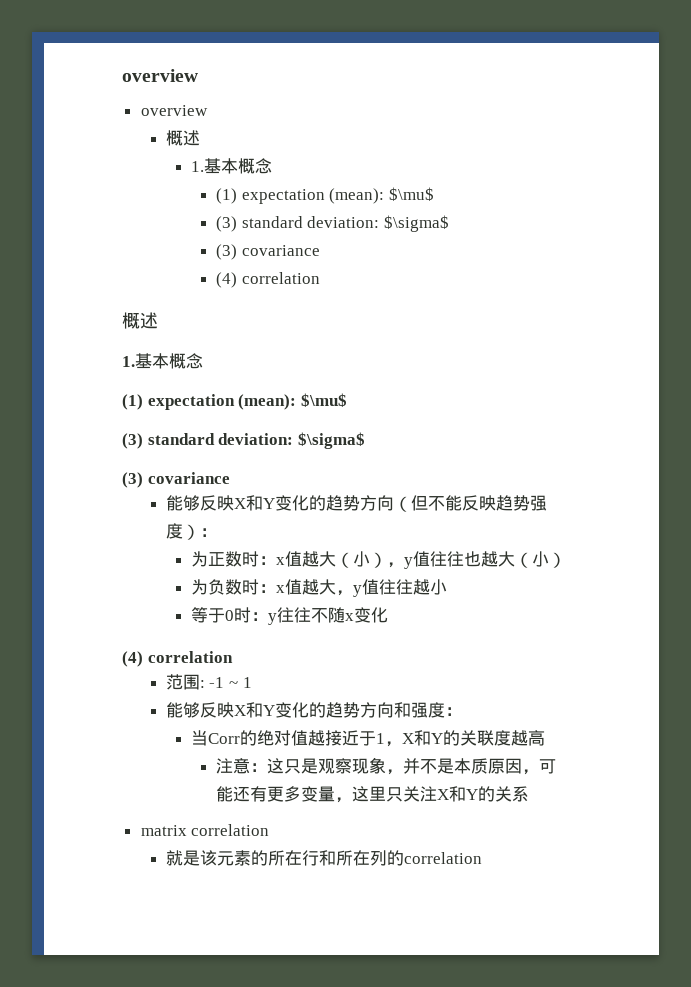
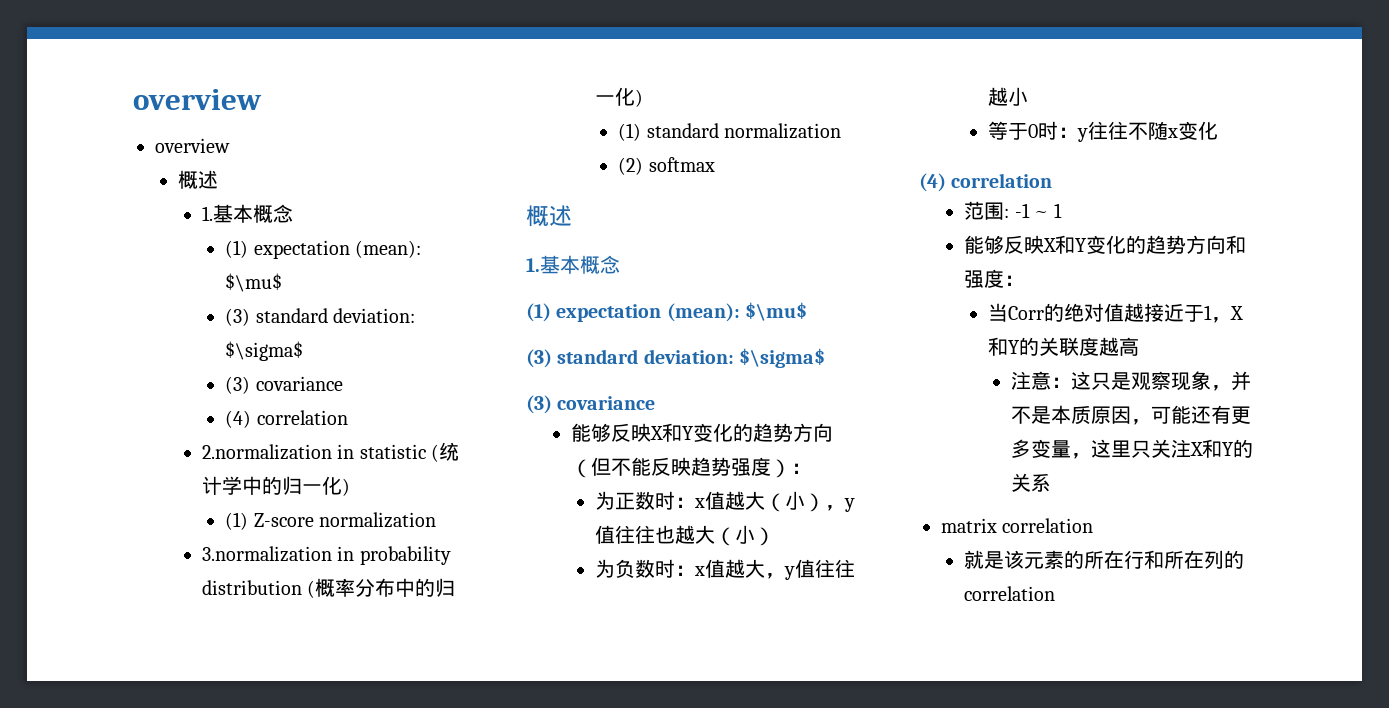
+ 2.normalization in statistic (统计学中的归一化)
+ (1) Z-score normalization
+ 3.normalization in probability distribution (概率分布中的归一化)
+ (1) standard normalization
+ (2) softmax

